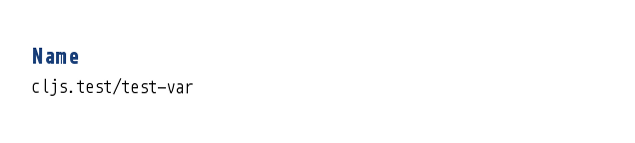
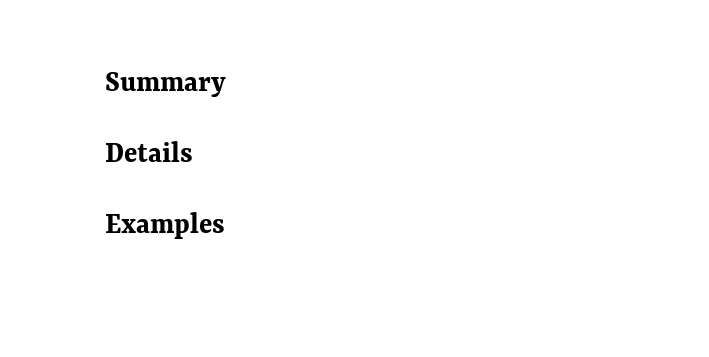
- Name
- cljs.test/test-var
+ Summary
+ Details
+ Examples

